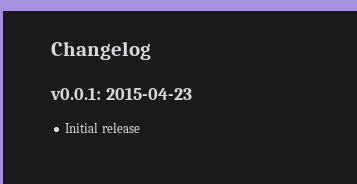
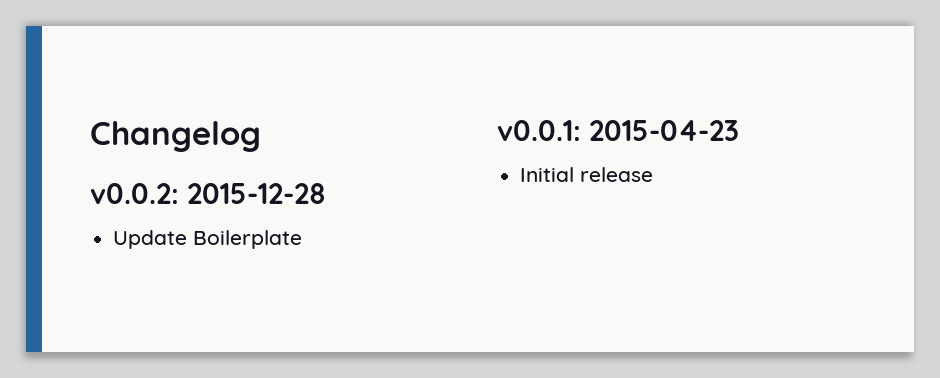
+ v0.0.2: 2015-12-28
+ Update Boilerplate

